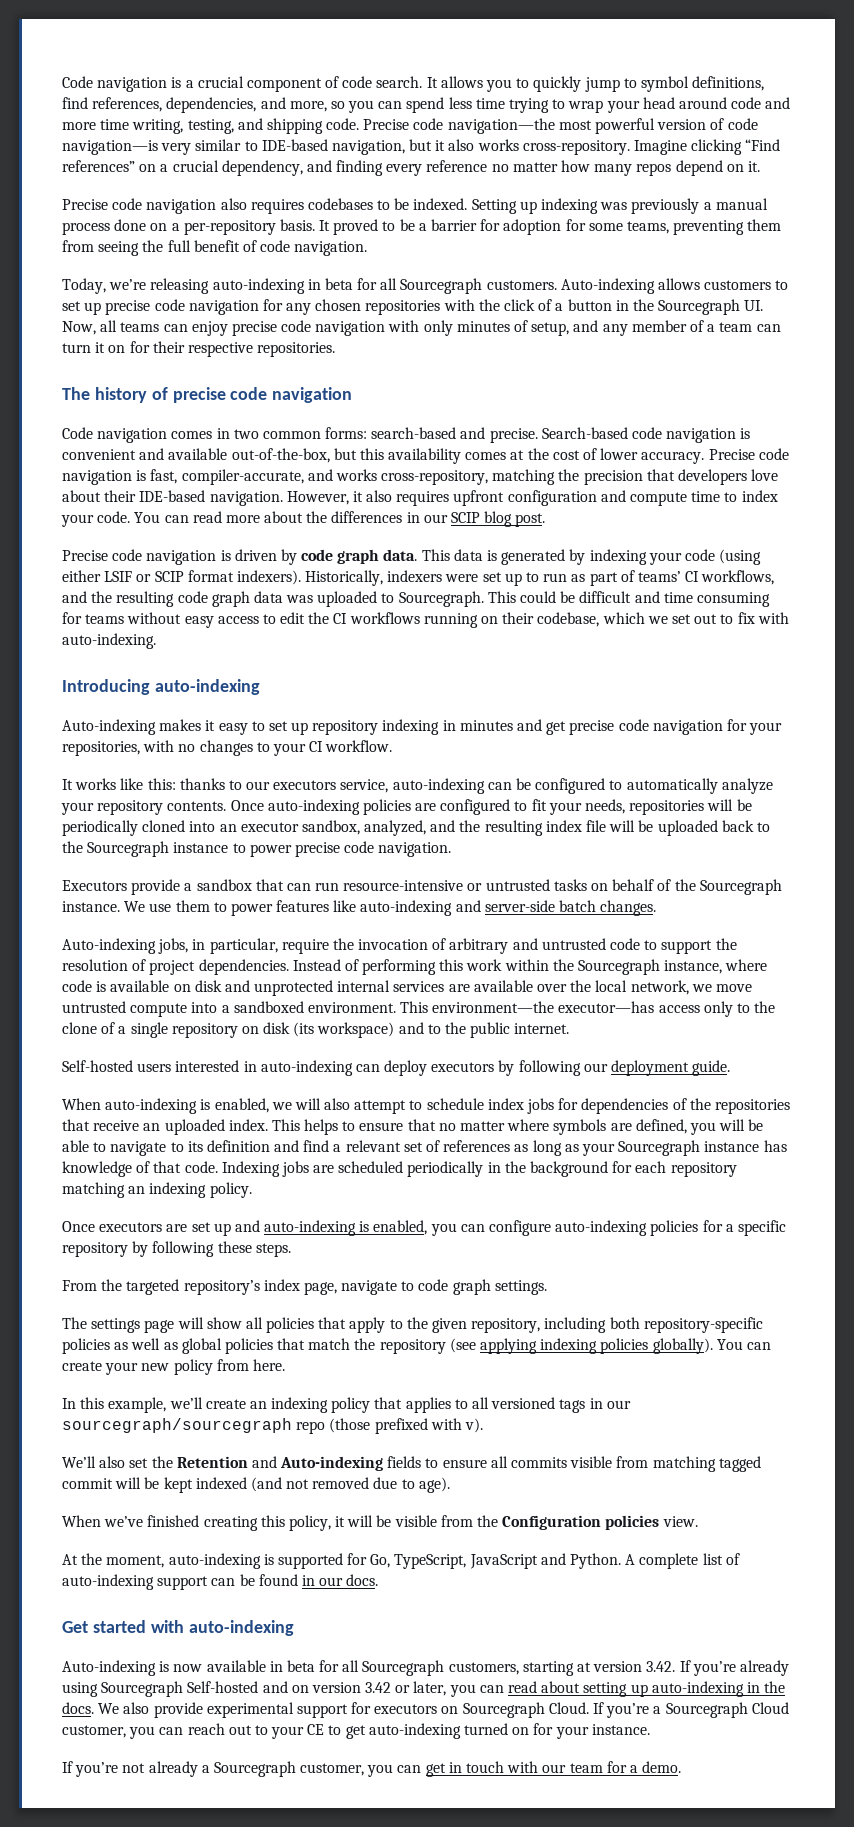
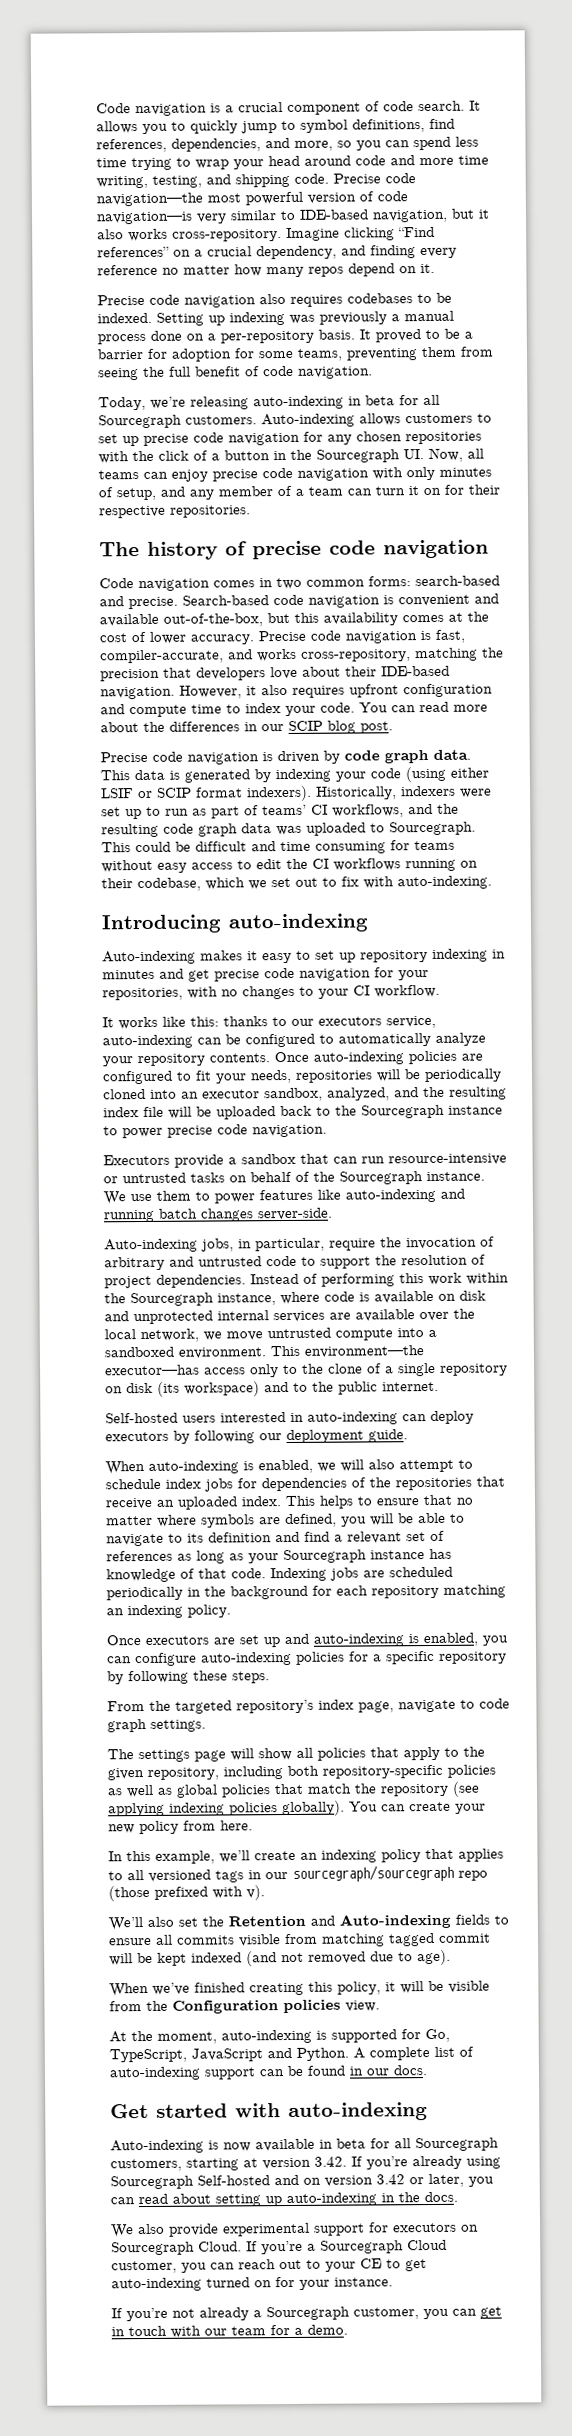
- We use them to power features like auto-indexing and server-side batch changes.
+ We use them to power features like auto-indexing and running batch changes server-side.
- Auto-indexing is now available in beta for all Sourcegraph customers, starting at version 3.42. If you’re already using Sourcegraph Self-hosted and on version 3.42 or later, you can read about setting up auto-indexing in the docs. We also provide experimental support for executors on Sourcegraph Cloud.
+ Auto-indexing is now available in beta for all Sourcegraph customers, starting at version 3.42. If you’re already using Sourcegraph Self-hosted and on version 3.42 or later, you can read about setting up auto-indexing in the docs.
+ We also provide experimental support for executors on Sourcegraph Cloud.

